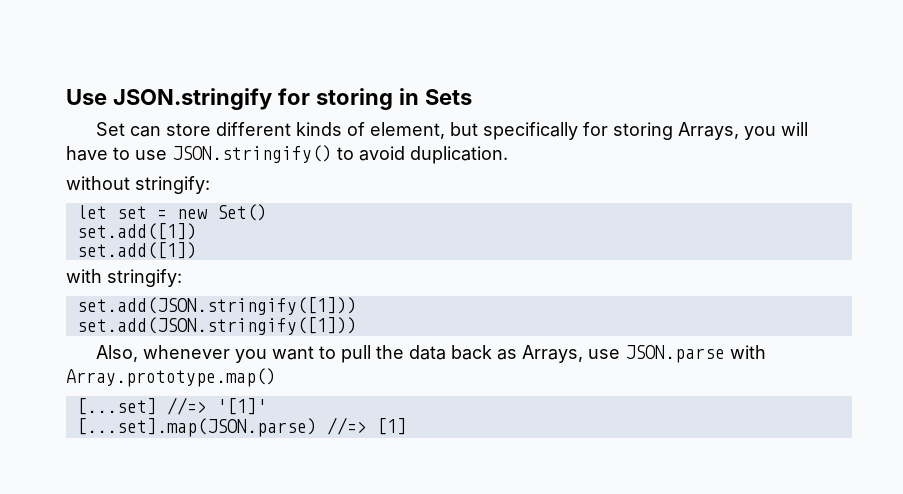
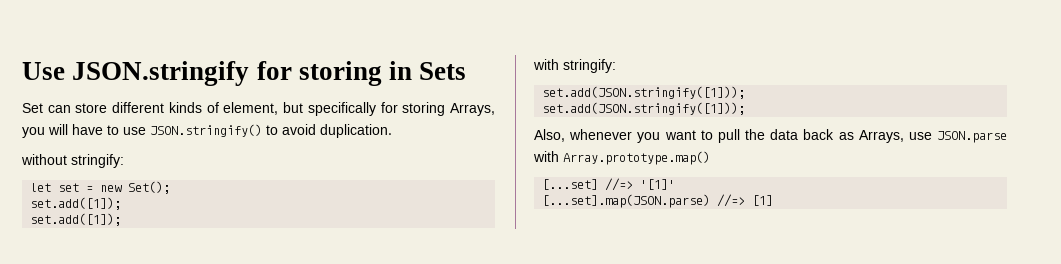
- let set = new Set()
- set.add([1])
- set.add([1])
+ let set = new Set();
+ set.add([1]);
+ set.add([1]);
  with stringify:
- set.add(JSON.stringify([1]))
- set.add(JSON.stringify([1]))
+ set.add(JSON.stringify([1]));
+ set.add(JSON.stringify([1]));

